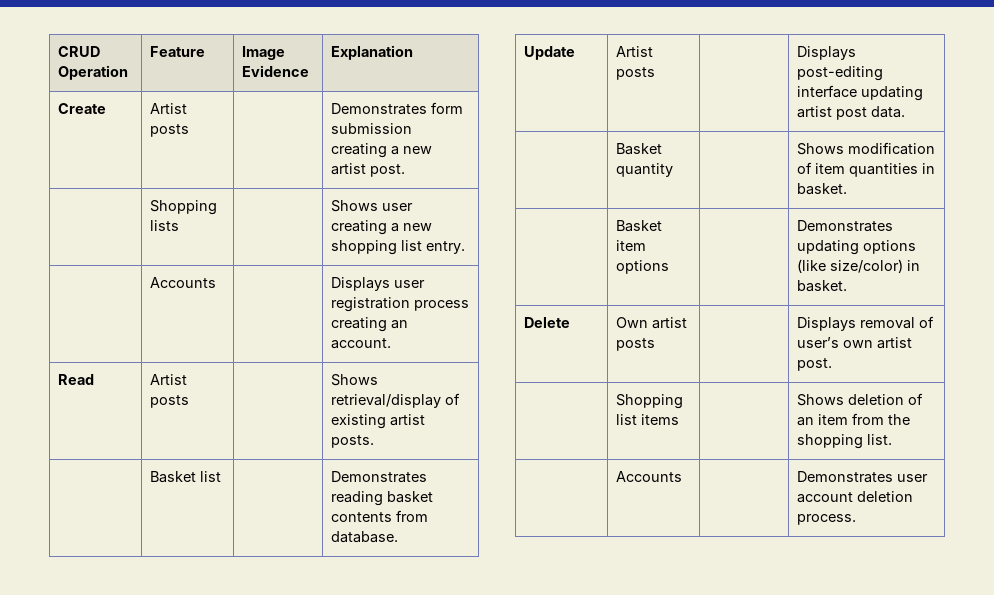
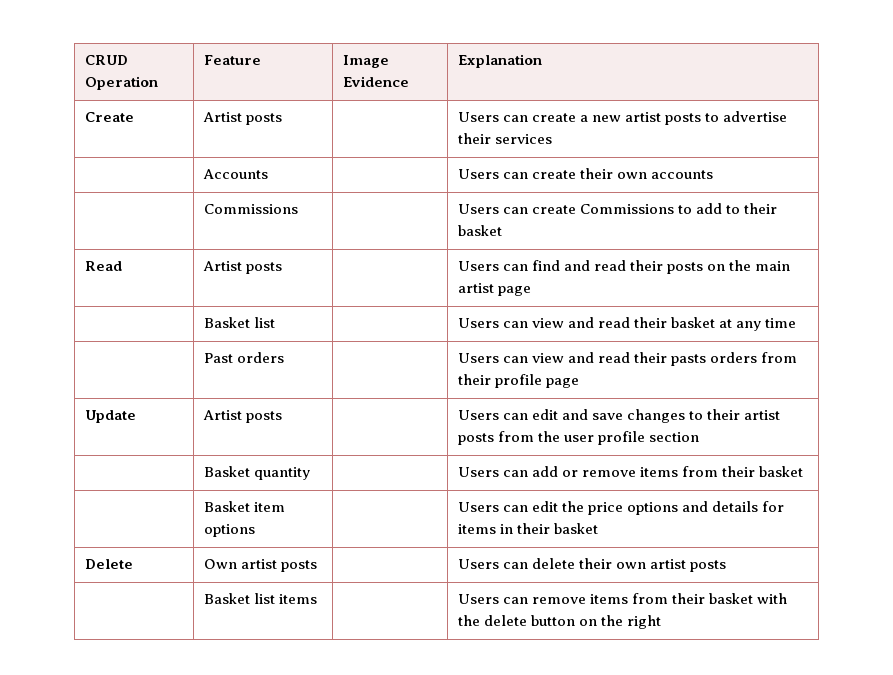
- Create | Artist posts | | Demonstrates form submission creating a new artist post.
- | Shopping lists | | Shows user creating a new shopping list entry.
- | Accounts | | Displays user registration process creating an account.
- Read | Artist posts | | Shows retrieval/display of existing artist posts.
- | Basket list | | Demonstrates reading basket contents from database.
- Update | Artist posts | | Displays post-editing interface updating artist post data.
- | Basket quantity | | Shows modification of item quantities in basket.
- | Basket item options | | Demonstrates updating options (like size/color) in basket.
- Delete | Own artist posts | | Displays removal of user’s own artist post.
- | Shopping list items | | Shows deletion of an item from the shopping list.
- | Accounts | | Demonstrates user account deletion process.
+ Create | Artist posts | | Users can create a new artist posts to advertise their services
+ | Accounts | | Users can create their own accounts
+ | Commissions | | Users can create Commissions to add to their basket
+ Read | Artist posts | | Users can find and read their posts on the main artist page
+ | Basket list | | Users can view and read their basket at any time
+ | Past orders | | Users can view and read their pasts orders from their profile page
+ Update | Artist posts | | Users can edit and save changes to their artist posts from the user profile section
+ | Basket quantity | | Users can add or remove items from their basket
+ | Basket item options | | Users can edit the price options and details for items in their basket
+ Delete | Own artist posts | | Users can delete their own artist posts
+ | Basket list items | | Users can remove items from their basket with the delete button on the right

